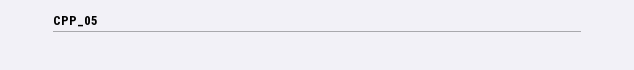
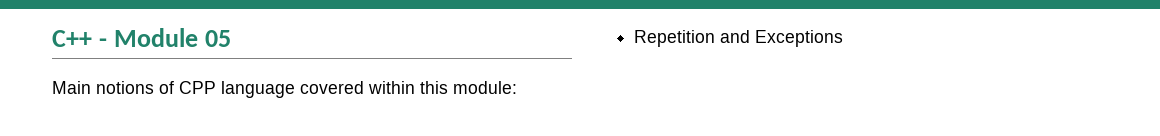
- CPP_05
+ C++ - Module 05
+ Main notions of CPP language covered within this module:
+ Repetition and Exceptions

